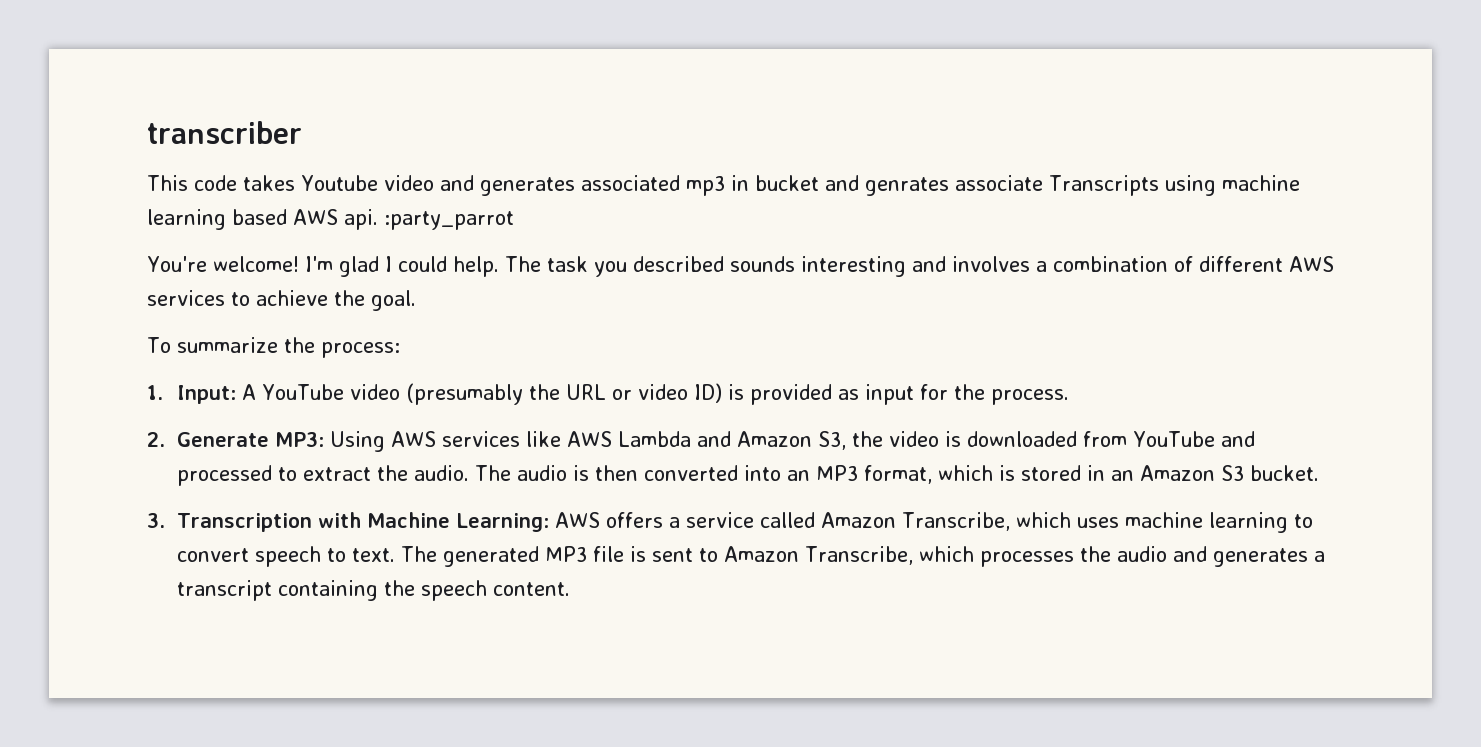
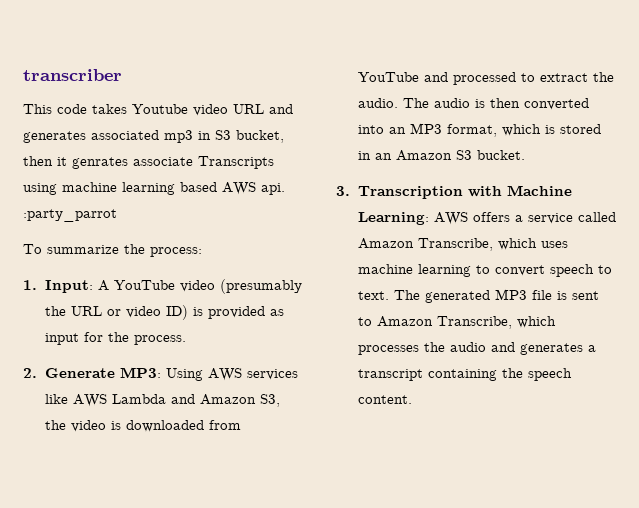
- This code takes Youtube video and generates associated mp3 in bucket and genrates associate Transcripts using machine learning based AWS api. :party_parrot
+ This code takes Youtube video URL and generates associated mp3 in S3 bucket, then it genrates associate Transcripts using machine learning based AWS api. :party_parrot
- You're welcome! I'm glad I could help. The task you described sounds interesting and involves a combination of different AWS services to achieve the goal.

